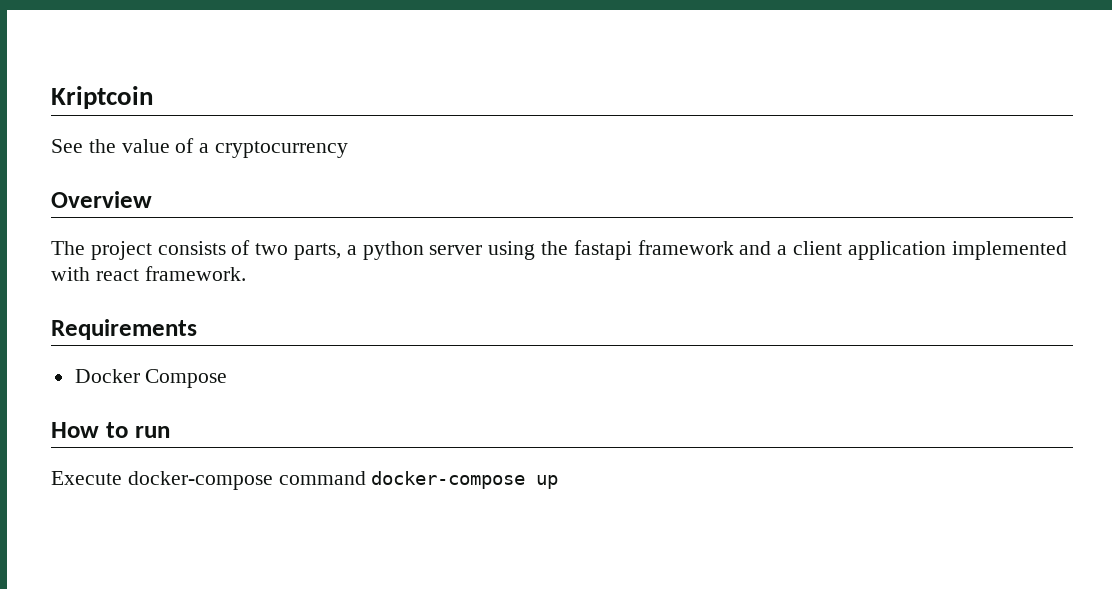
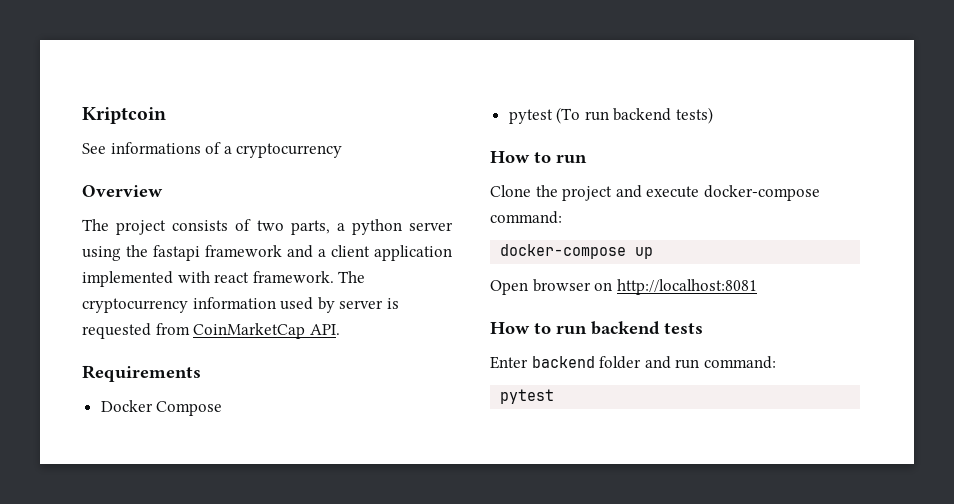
- See the value of a cryptocurrency
+ See informations of a cryptocurrency
- The project consists of two parts, a python server using the fastapi framework and a client application implemented with react framework.
+ The project consists of two parts, a python server using the fastapi framework and a client application implemented with react framework. The cryptocurrency information used by server is requested from CoinMarketCap API.
  Requirements
  Docker Compose
+ pytest (To run backend tests)
  How to run
- Execute docker-compose command docker-compose up
+ Clone the project and execute docker-compose command:
+ docker-compose up
+ Open browser on http://localhost:8081
+ How to run backend tests
+ Enter backend folder and run command:
+ pytest

